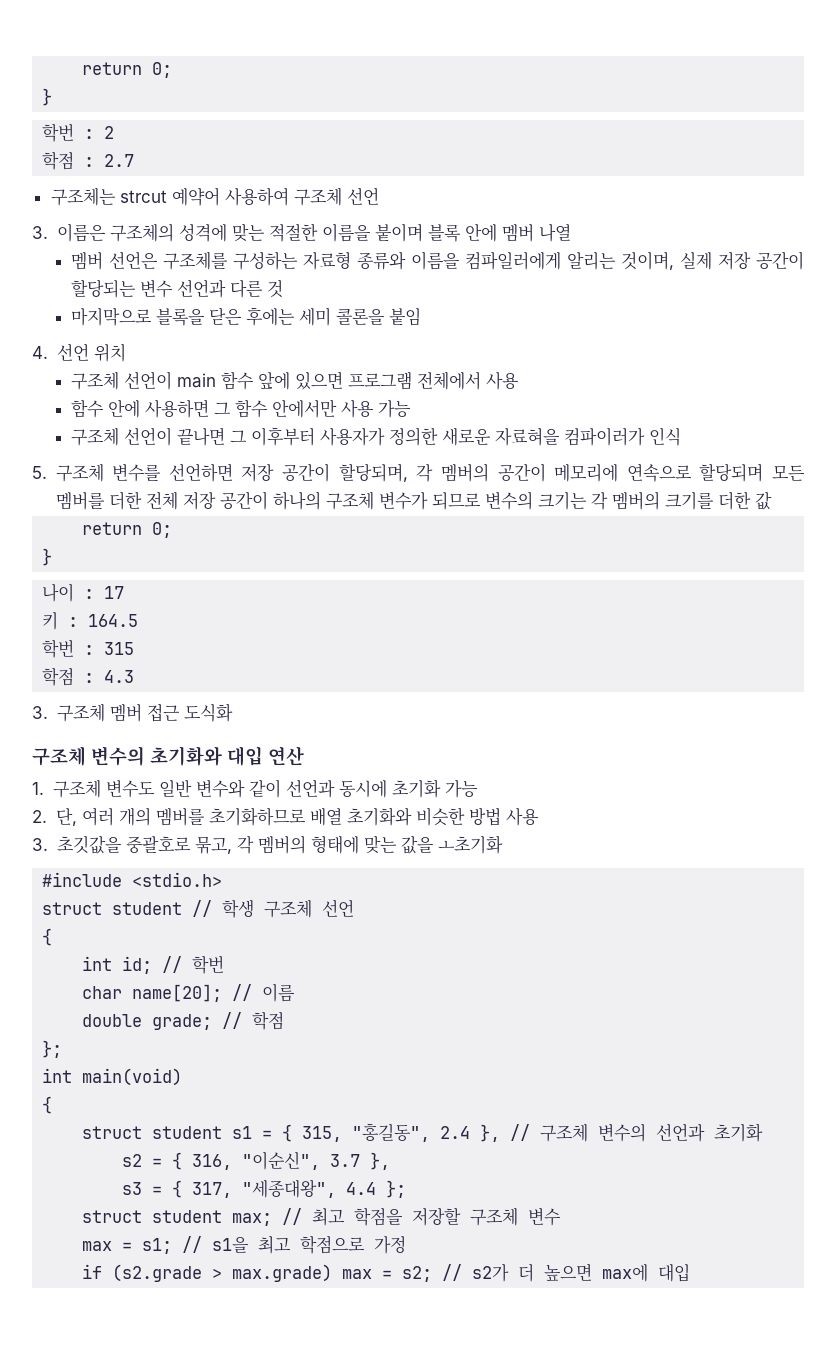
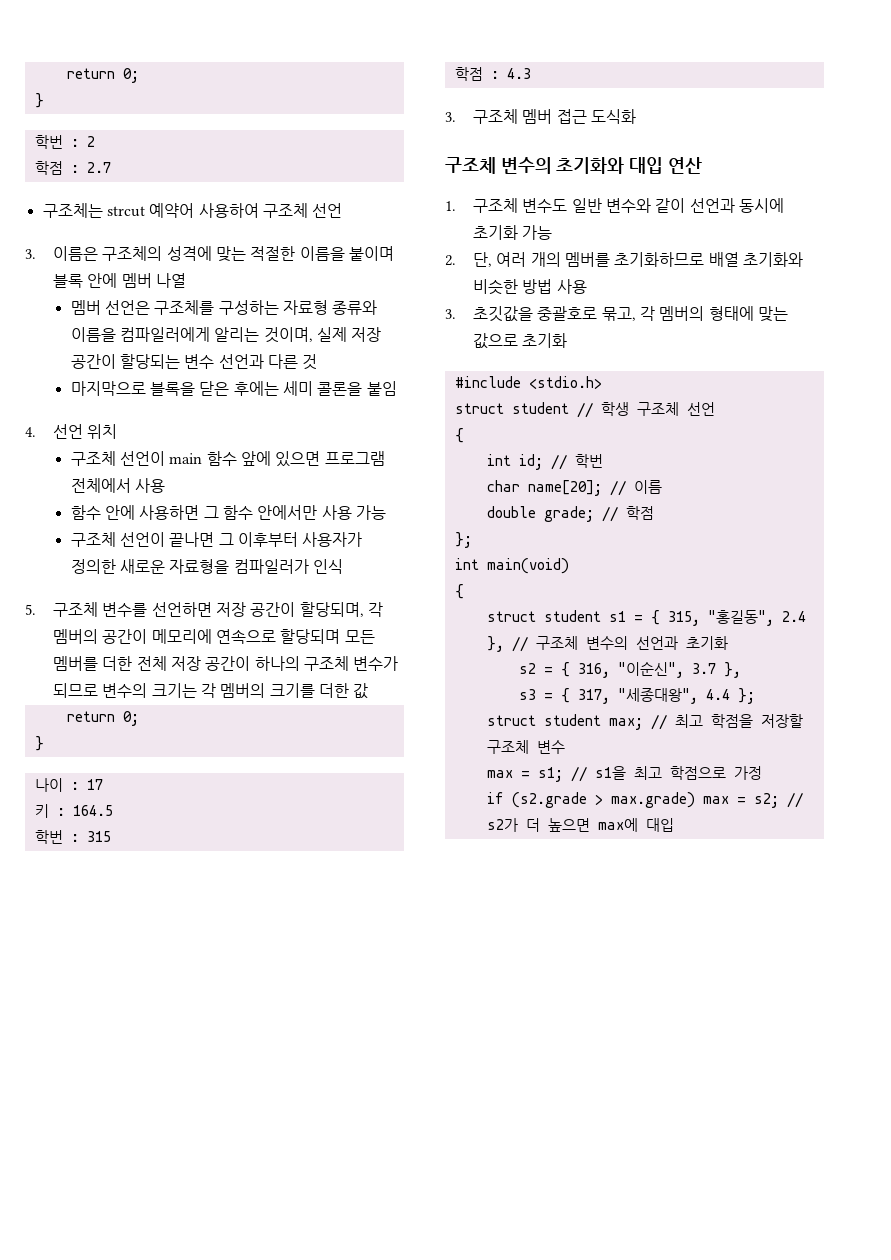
- 구조체 선언이 끝나면 그 이후부터 사용자가 정의한 새로운 자료혀을 컴파이러가 인식
+ 구조체 선언이 끝나면 그 이후부터 사용자가 정의한 새로운 자료형을 컴파일러가 인식
- 3. 초깃값을 중괄호로 묶고, 각 멤버의 형태에 맞는 값을 ㅗ초기화
+ 3. 초깃값을 중괄호로 묶고, 각 멤버의 형태에 맞는 값으로 초기화

